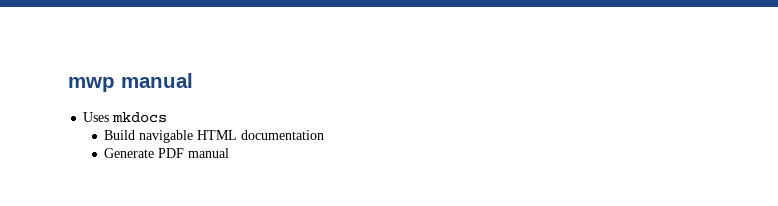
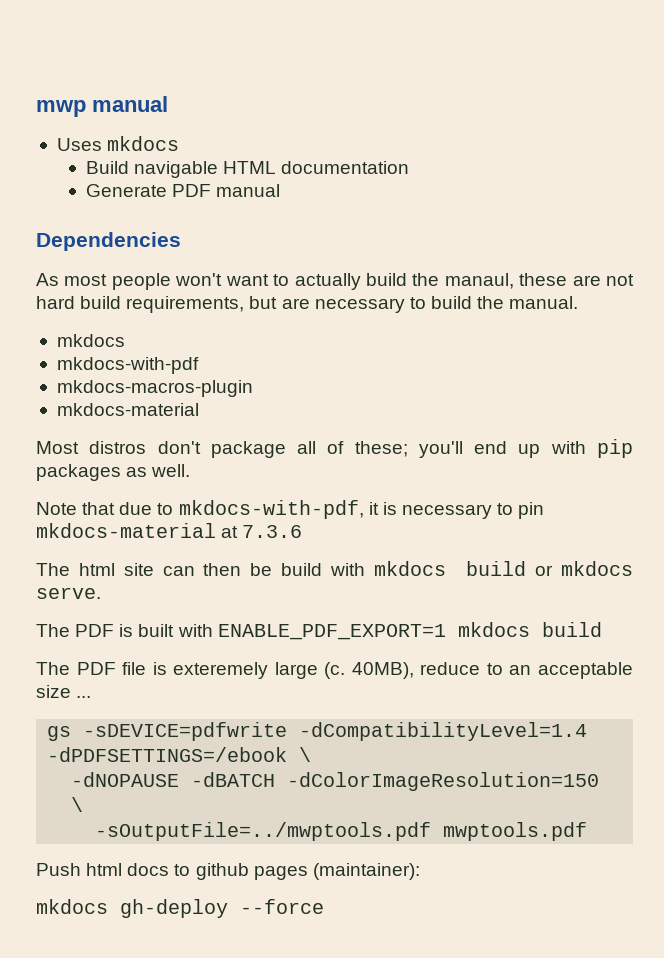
+ Dependencies
+ As most people won't want to actually build the manaul, these are not hard build requirements, but are necessary to build the manual.
+ mkdocs
+ mkdocs-with-pdf
+ mkdocs-macros-plugin
+ mkdocs-material
+ Most distros don't package all of these; you'll end up with pip packages as well.
+ Note that due to mkdocs-with-pdf, it is necessary to pin mkdocs-material at 7.3.6
+ The html site can then be build with mkdocs build or mkdocs serve.
+ The PDF is built with ENABLE_PDF_EXPORT=1 mkdocs build
+ The PDF file is exteremely large (c. 40MB), reduce to an acceptable size ...
+ gs -sDEVICE=pdfwrite -dCompatibilityLevel=1.4 -dPDFSETTINGS=/ebook \
+ -dNOPAUSE -dBATCH -dColorImageResolution=150 \
+ -sOutputFile=../mwptools.pdf mwptools.pdf
+ Push html docs to github pages (maintainer):
+ mkdocs gh-deploy --force

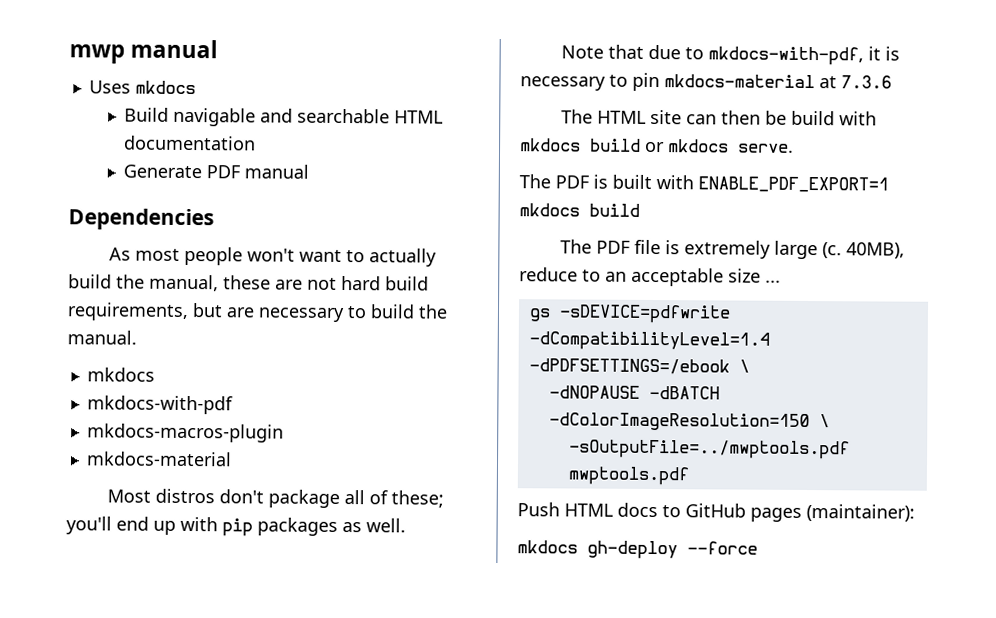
- Build navigable HTML documentation
+ Build navigable and searchable HTML documentation
- As most people won't want to actually build the manaul, these are not hard build requirements, but are necessary to build the manual.
+ As most people won't want to actually build the manual, these are not hard build requirements, but are necessary to build the manual.
- The html site can then be build with mkdocs build or mkdocs serve.
+ The HTML site can then be build with mkdocs build or mkdocs serve.
- The PDF file is exteremely large (c.
+ The PDF file is extremely large (c.
- Push html docs to github pages (maintainer):
+ Push HTML docs to GitHub pages (maintainer):

